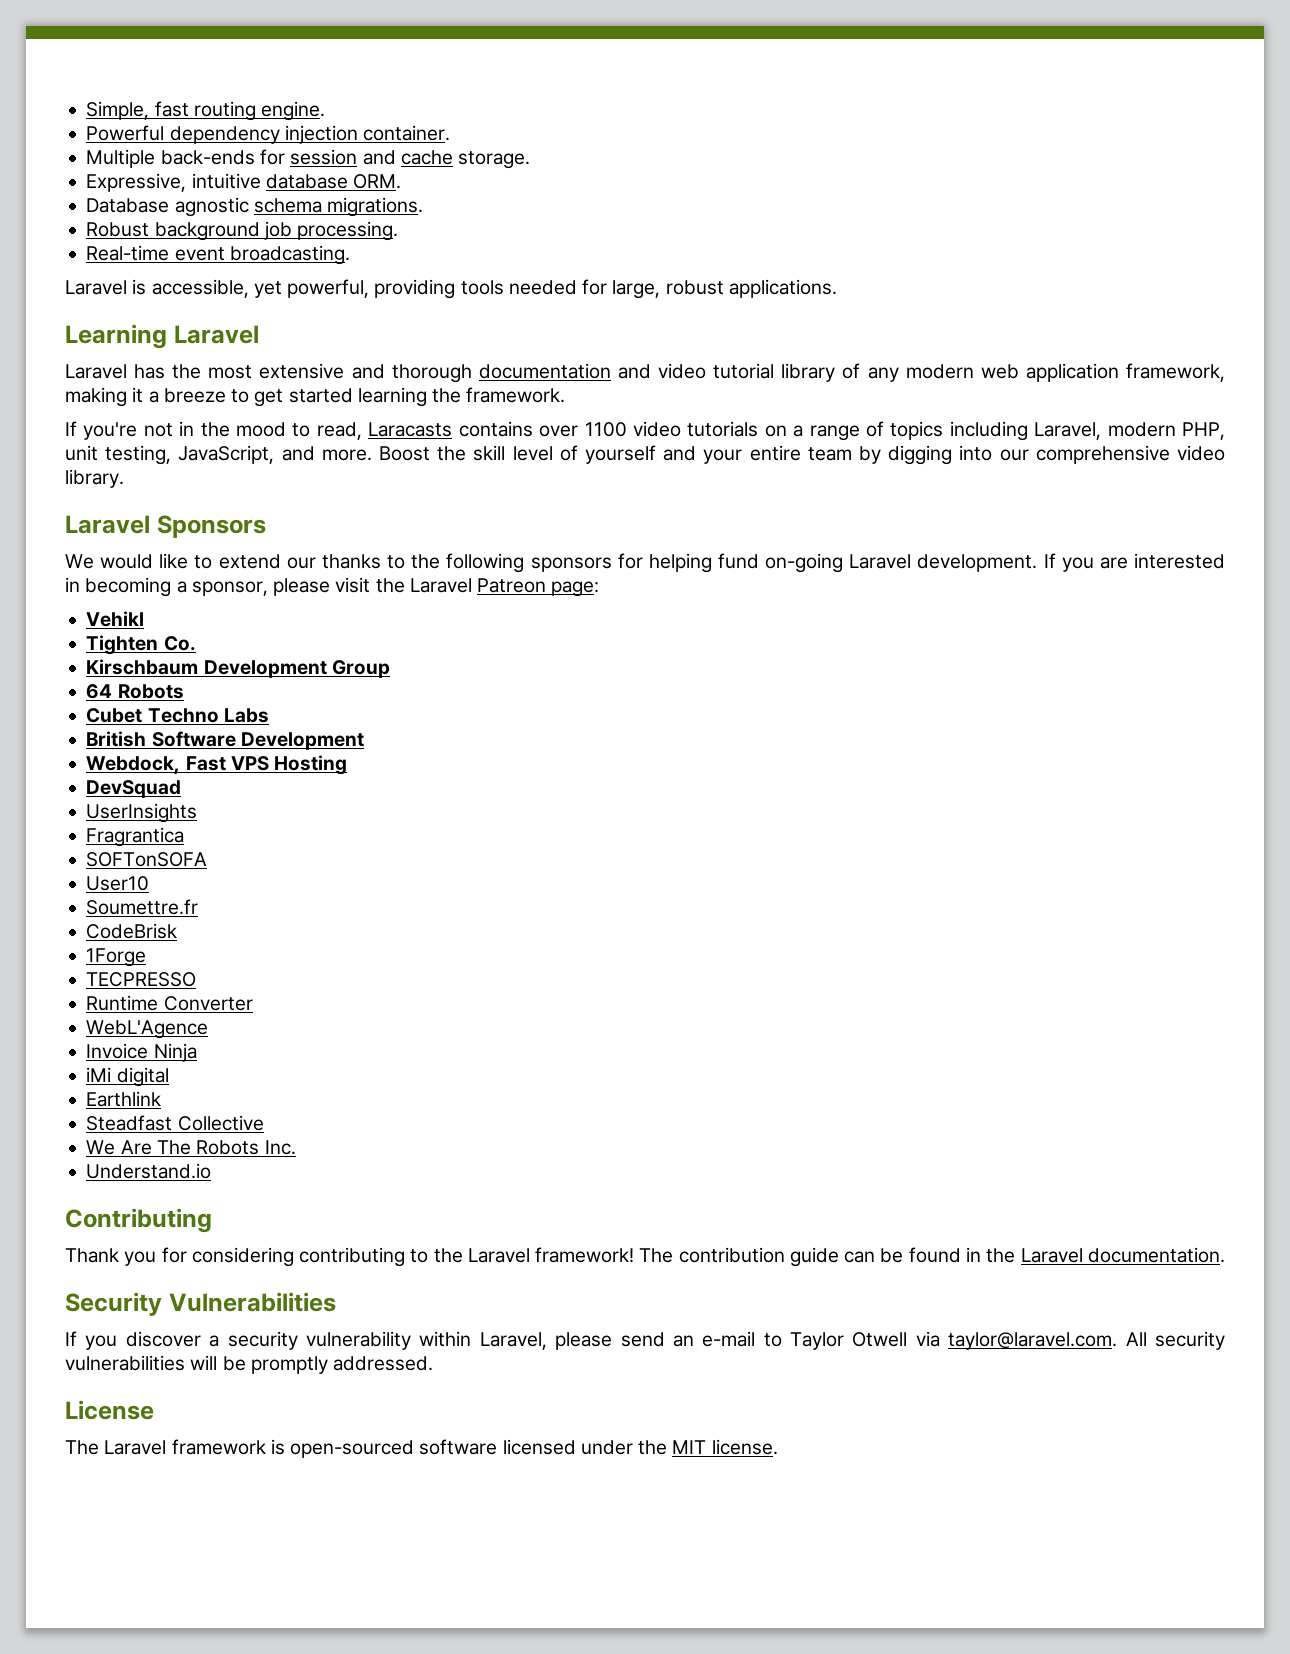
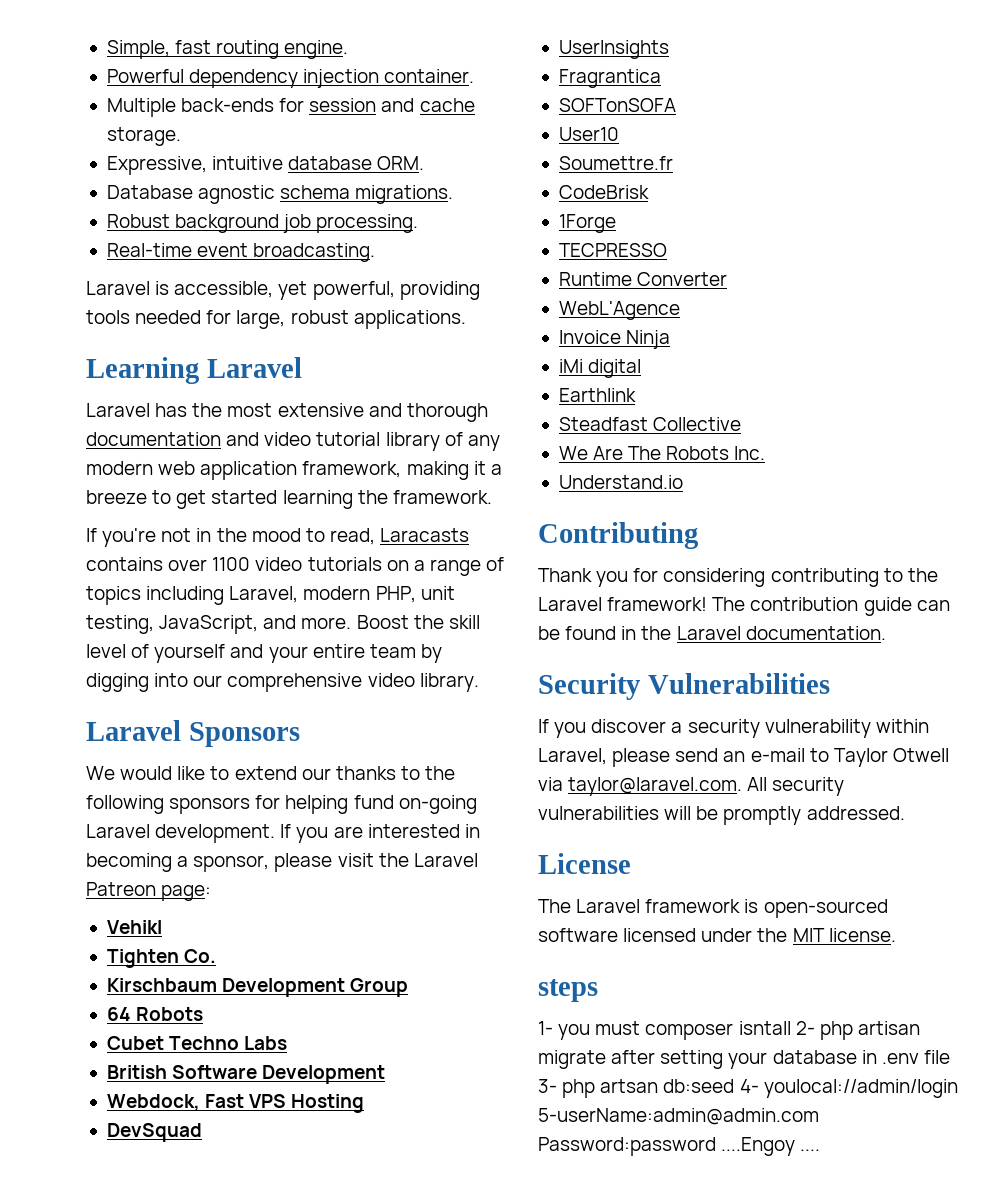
+ steps
+ 1- you must composer isntall 2- php artisan migrate after setting your database in .env file 3- php artsan db:seed 4- youlocal://admin/login 5-userName:admin@admin.com Password:password ....Engoy ....

